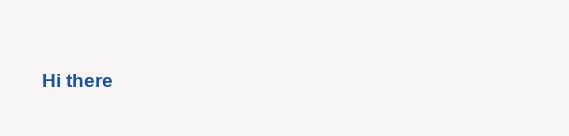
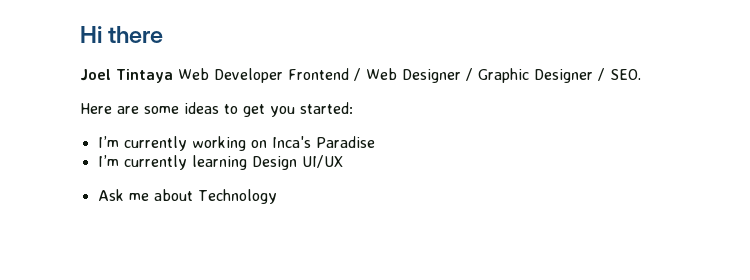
+ Joel Tintaya Web Developer Frontend / Web Designer / Graphic Designer / SEO.
+ Here are some ideas to get you started:
+ I’m currently working on Inca's Paradise
+ I’m currently learning Design UI/UX
+ Ask me about Technology

